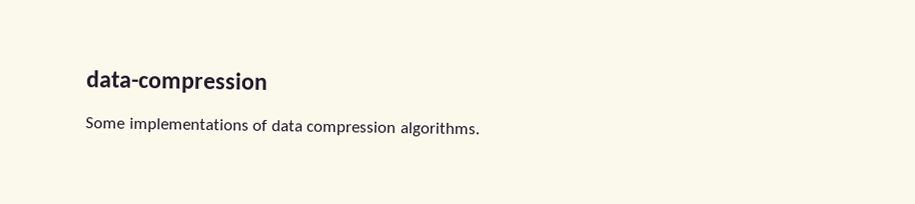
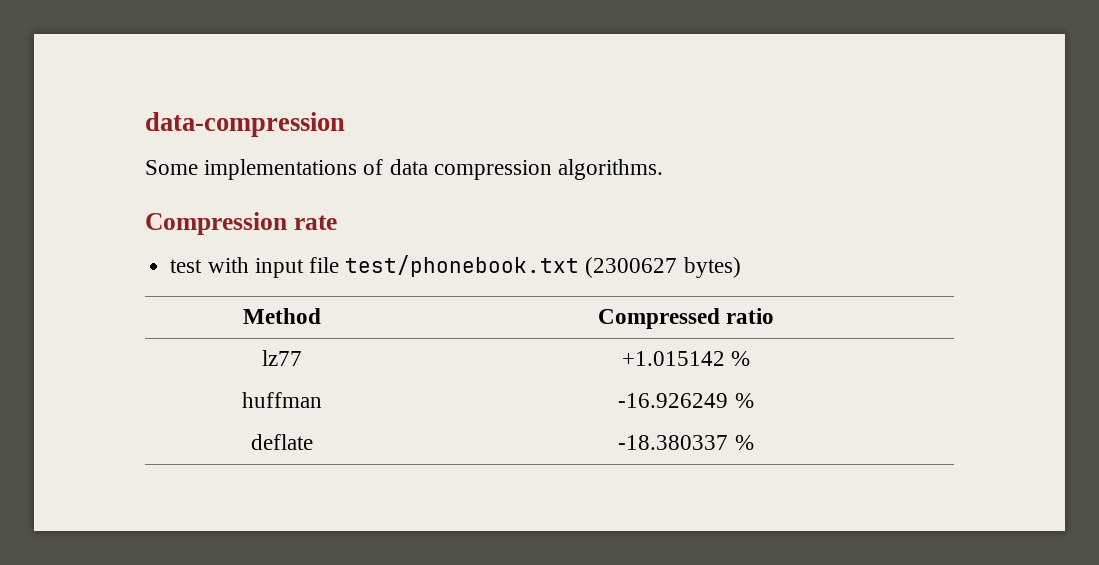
+ Compression rate
+ test with input file test/phonebook.txt (2300627 bytes)
+ Method | Compressed ratio
+ lz77 | +1.015142 %
+ huffman | -16.926249 %
+ deflate | -18.380337 %

